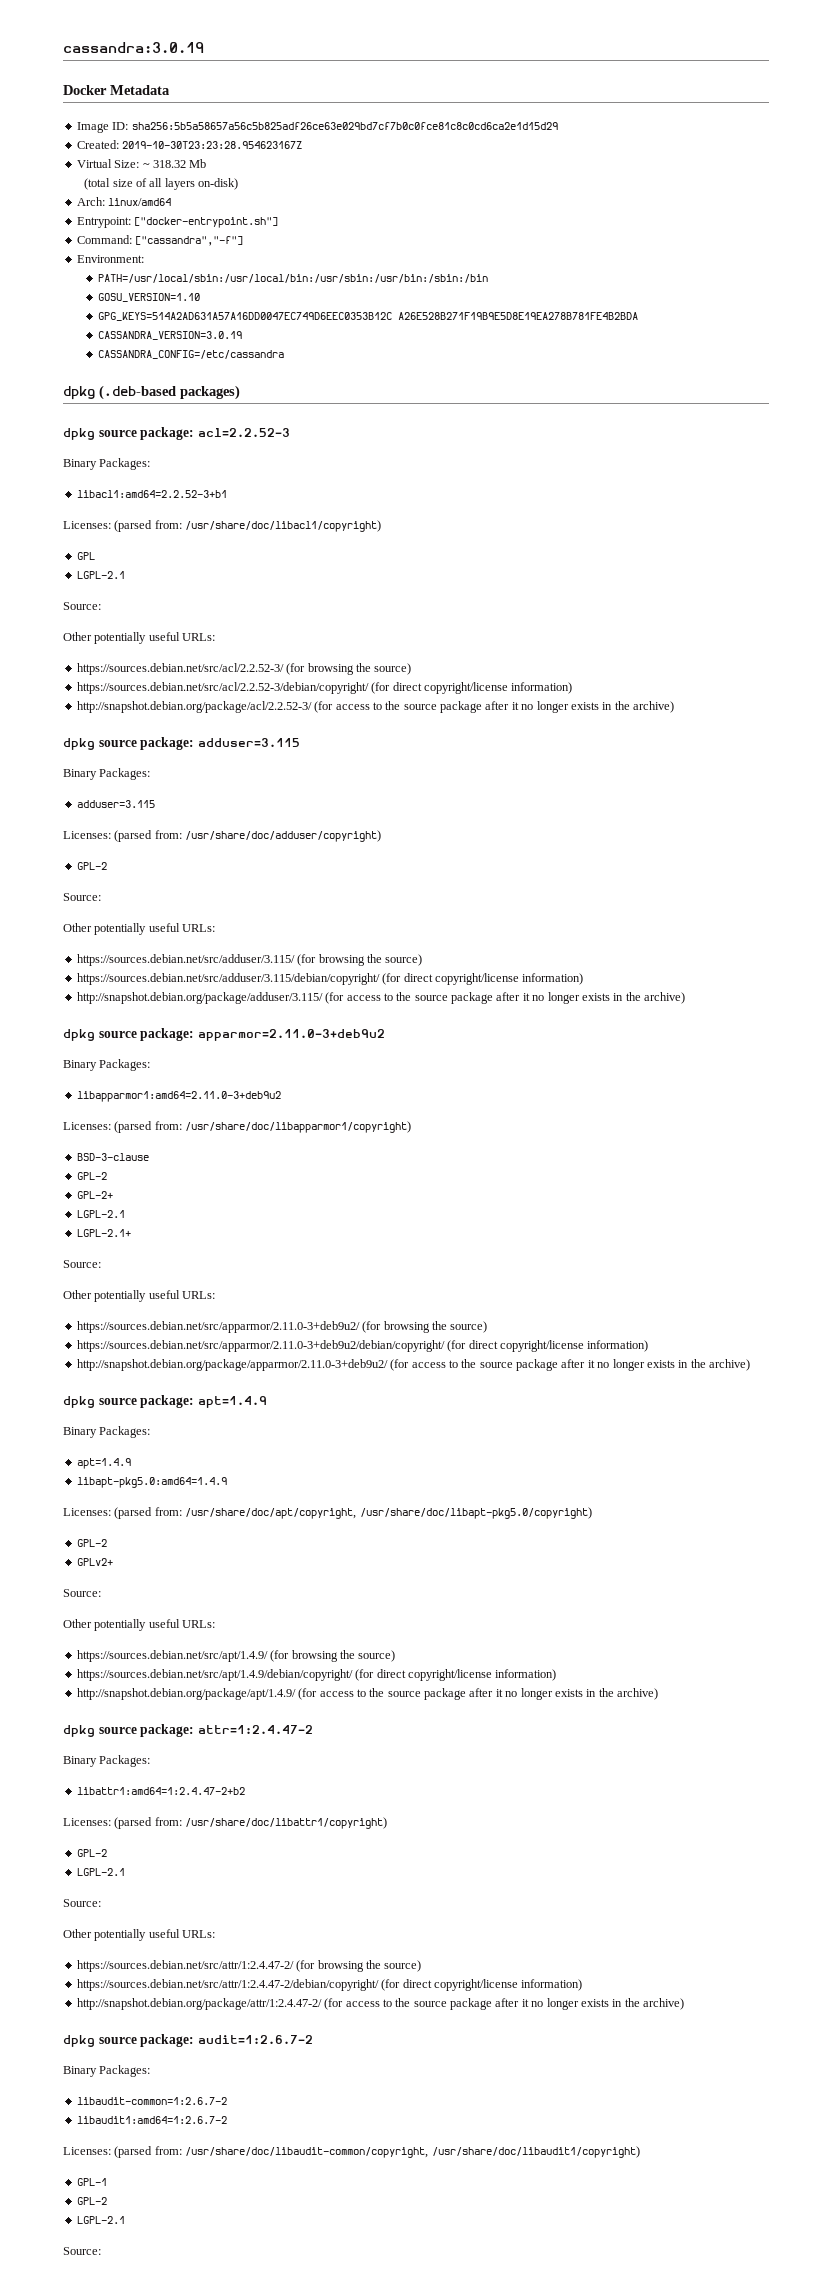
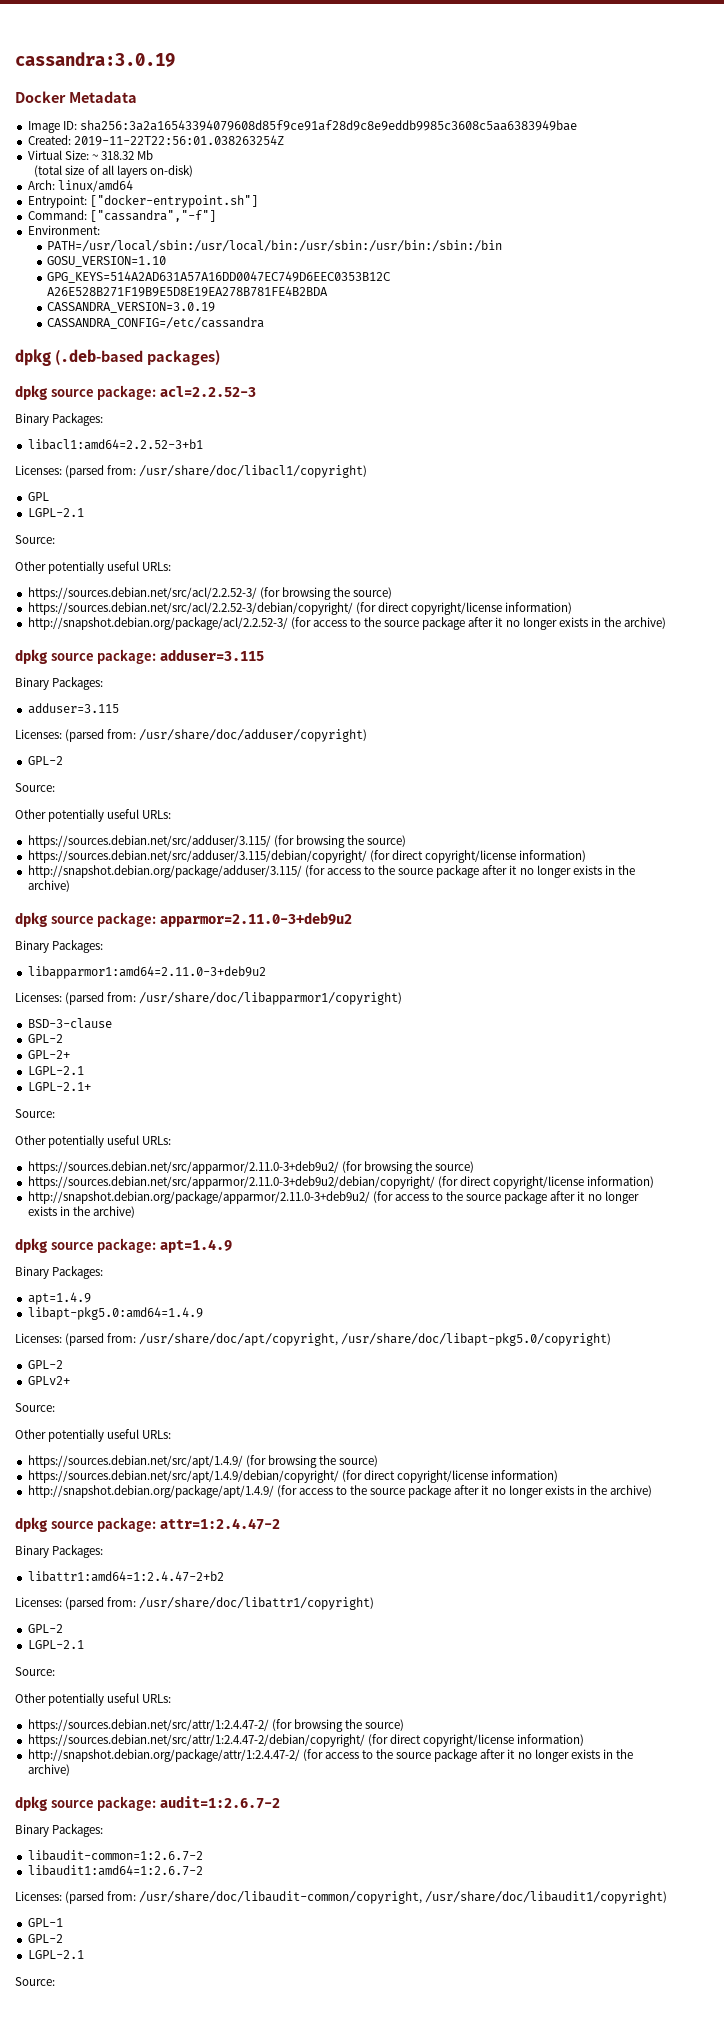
- Image ID: sha256:5b5a58657a56c5b825adf26ce63e029bd7cf7b0c0fce81c8c0cd6ca2e1d15d29
+ Image ID: sha256:3a2a16543394079608d85f9ce91af28d9c8e9eddb9985c3608c5aa6383949bae
- Created: 2019-10-30T23:23:28.954623167Z
+ Created: 2019-11-22T22:56:01.038263254Z

